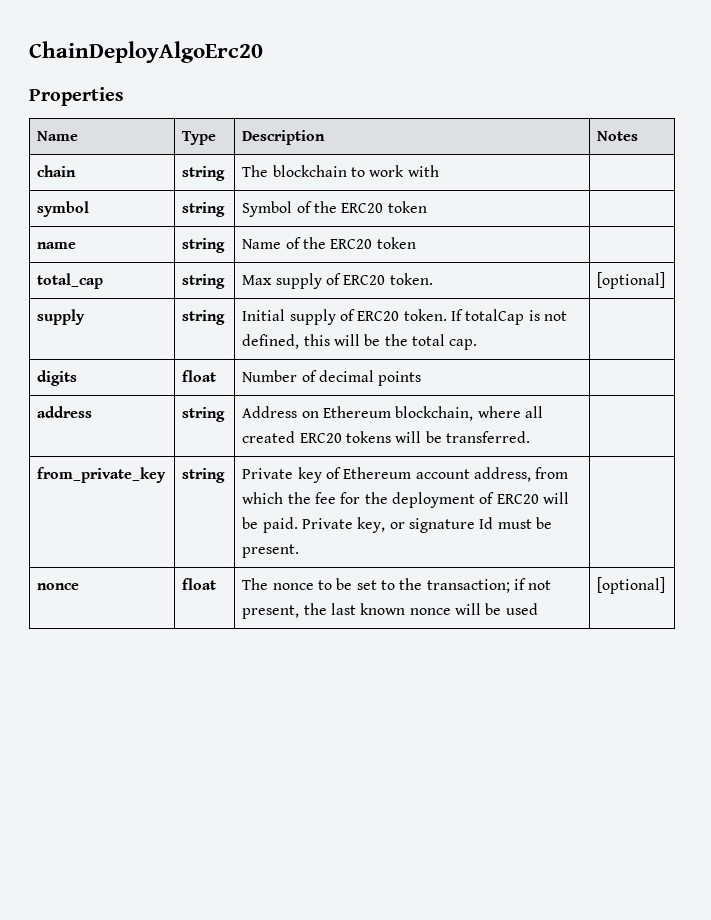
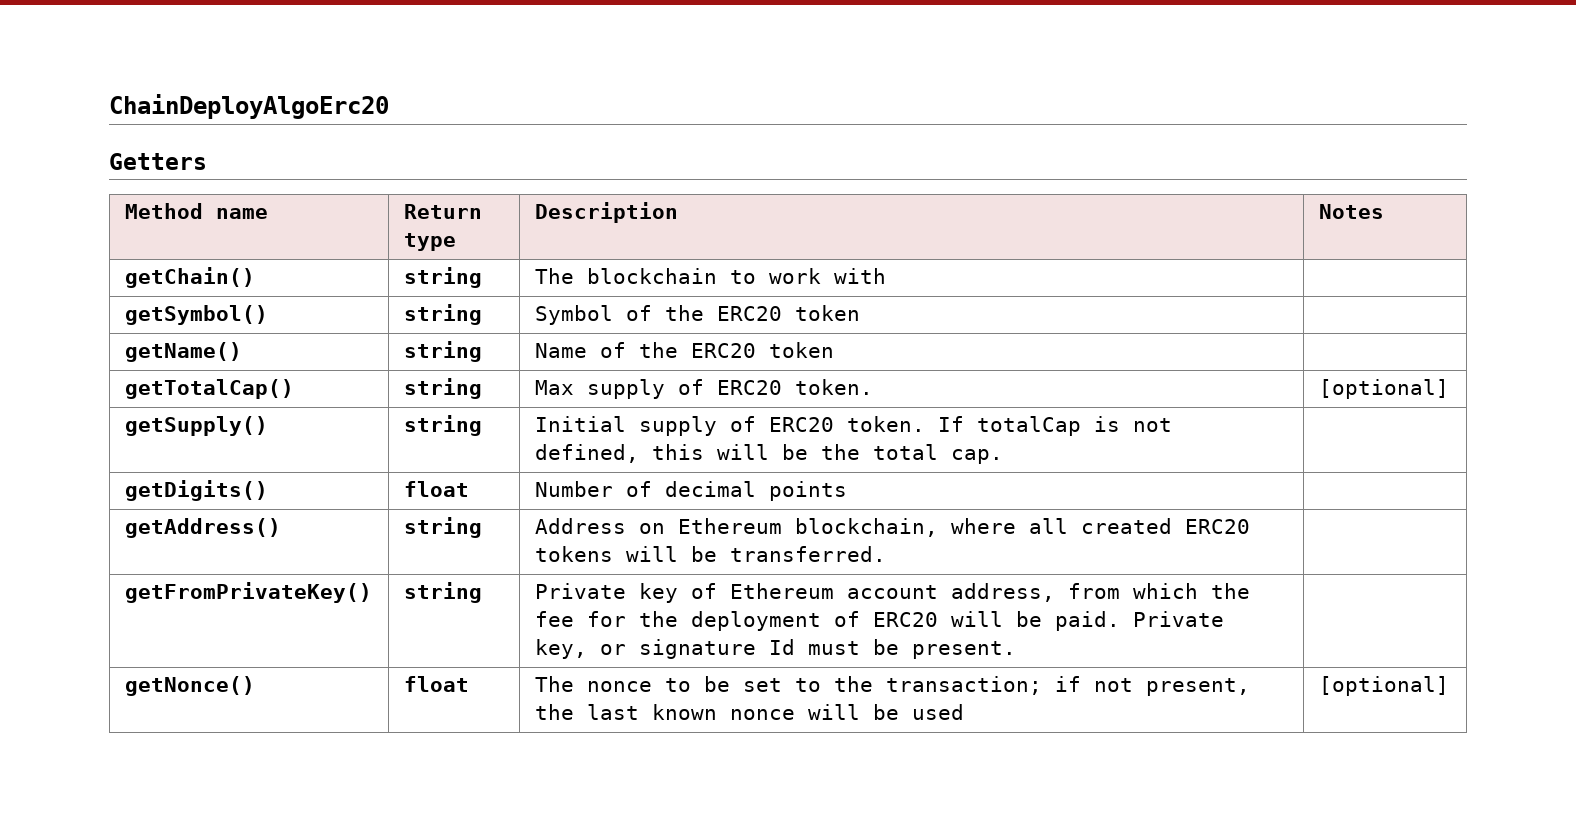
- Properties
- Name | Type | Description | Notes
+ Getters
+ Method name | Return type | Description | Notes
- chain | string | The blockchain to work with |
+ getChain() | string | The blockchain to work with |
- symbol | string | Symbol of the ERC20 token |
+ getSymbol() | string | Symbol of the ERC20 token |
- name | string | Name of the ERC20 token |
+ getName() | string | Name of the ERC20 token |
- total_cap | string | Max supply of ERC20 token. | [optional]
+ getTotalCap() | string | Max supply of ERC20 token. | [optional]
- supply | string | Initial supply of ERC20 token. If totalCap is not defined, this will be the total cap. |
+ getSupply() | string | Initial supply of ERC20 token. If totalCap is not defined, this will be the total cap. |
- digits | float | Number of decimal points |
+ getDigits() | float | Number of decimal points |
- address | string | Address on Ethereum blockchain, where all created ERC20 tokens will be transferred. |
+ getAddress() | string | Address on Ethereum blockchain, where all created ERC20 tokens will be transferred. |
- from_private_key | string | Private key of Ethereum account address, from which the fee for the deployment of ERC20 will be paid. Private key, or signature Id must be present. |
+ getFromPrivateKey() | string | Private key of Ethereum account address, from which the fee for the deployment of ERC20 will be paid. Private key, or signature Id must be present. |
- nonce | float | The nonce to be set to the transaction; if not present, the last known nonce will be used | [optional]
+ getNonce() | float | The nonce to be set to the transaction; if not present, the last known nonce will be used | [optional]

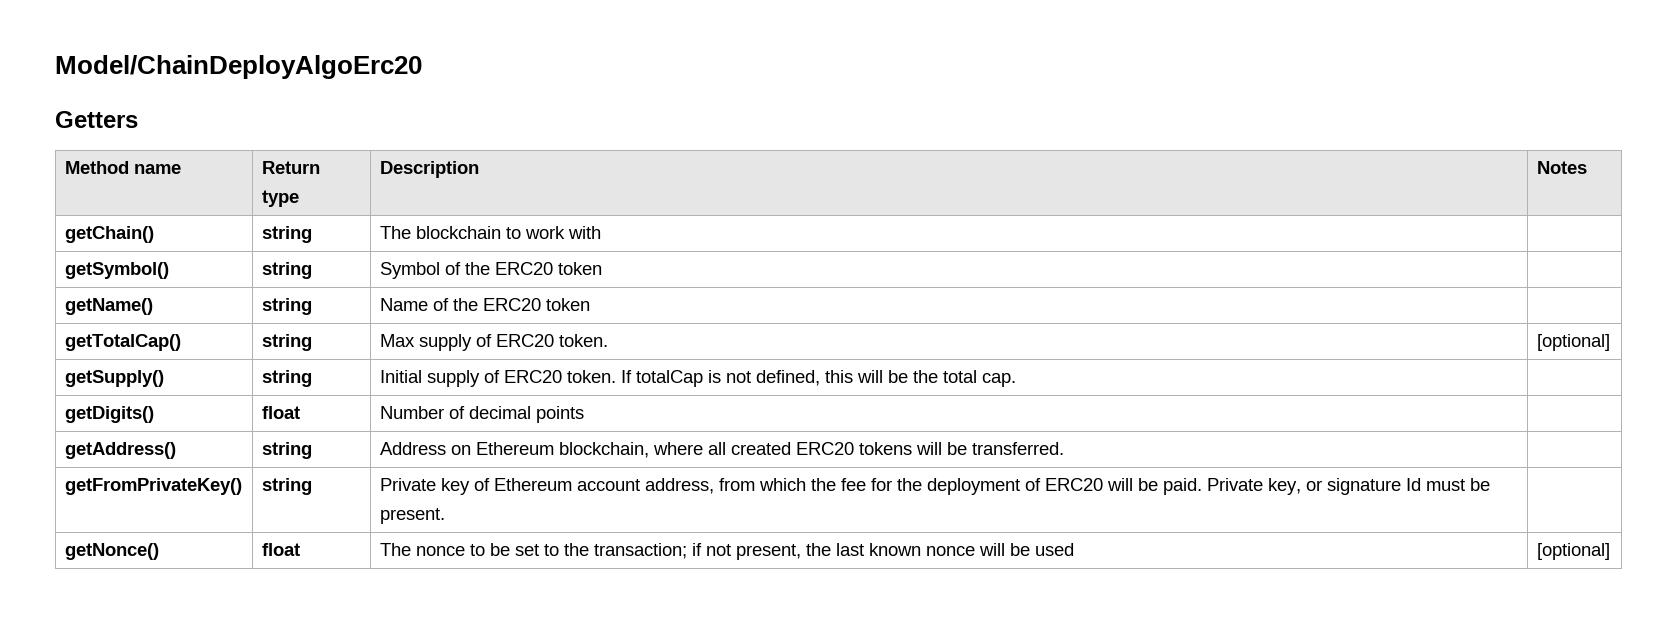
- ChainDeployAlgoErc20
+ Model/ChainDeployAlgoErc20

